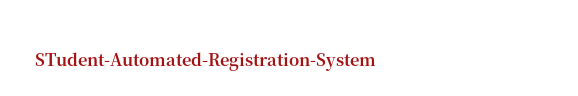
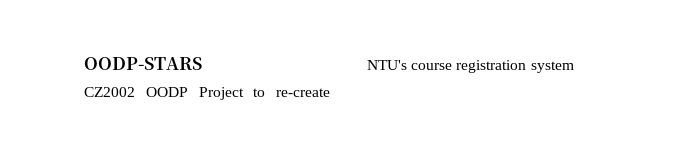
- STudent-Automated-Registration-System
+ OODP-STARS
+ CZ2002 OODP Project to re-create NTU's course registration system

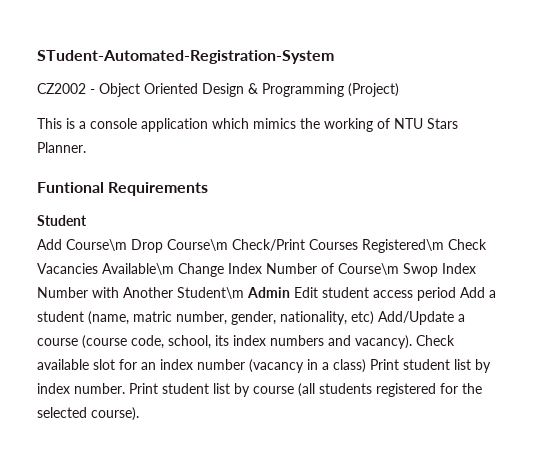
- OODP-STARS
+ STudent-Automated-Registration-System
- CZ2002 OODP Project to re-create NTU's course registration system
+ CZ2002 - Object Oriented Design & Programming (Project)
+ This is a console application which mimics the working of NTU Stars Planner.
+ Funtional Requirements
+ Student
+ Add Course\m Drop Course\m Check/Print Courses Registered\m Check Vacancies Available\m Change Index Number of Course\m Swop Index Number with Another Student\m Admin Edit student access period Add a student (name, matric number, gender, nationality, etc) Add/Update a course (course code, school, its index numbers and vacancy). Check available slot for an index number (vacancy in a class) Print student list by index number. Print student list by course (all students registered for the selected course).

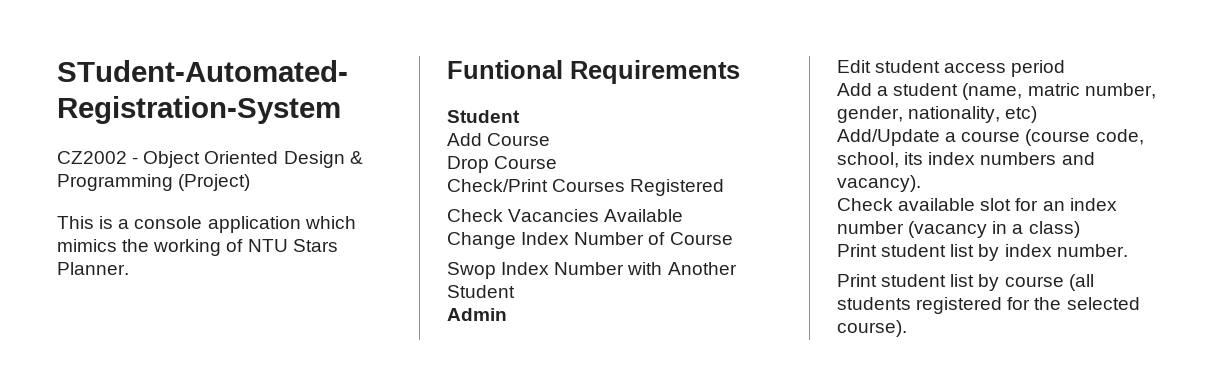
- Add Course\m Drop Course\m Check/Print Courses Registered\m Check Vacancies Available\m Change Index Number of Course\m Swop Index Number with Another Student\m Admin Edit student access period Add a student (name, matric number, gender, nationality, etc) Add/Update a course (course code, school, its index numbers and vacancy). Check available slot for an index number (vacancy in a class) Print student list by index number. Print student list by course (all students registered for the selected course).
+ Add Course
+ Drop Course
+ Check/Print Courses Registered
+ Check Vacancies Available
+ Change Index Number of Course
+ Swop Index Number with Another Student
+ Admin
+ Edit student access period
+ Add a student (name, matric number, gender, nationality, etc)
+ Add/Update a course (course code, school, its index numbers and vacancy).
+ Check available slot for an index number (vacancy in a class)
+ Print student list by index number.
+ Print student list by course (all students registered for the selected course).

